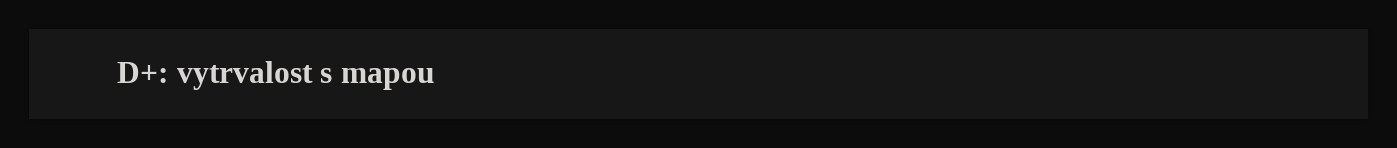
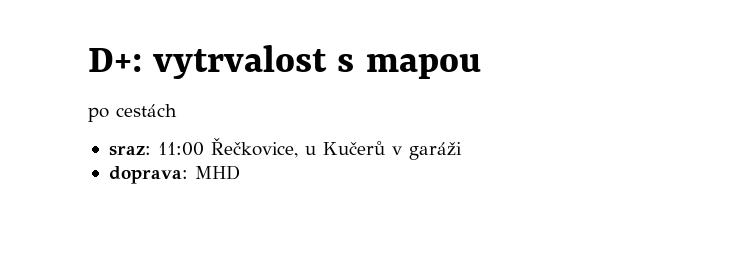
+ po cestách
+ sraz: 11:00 Řečkovice, u Kučerů v garáži
+ doprava: MHD

